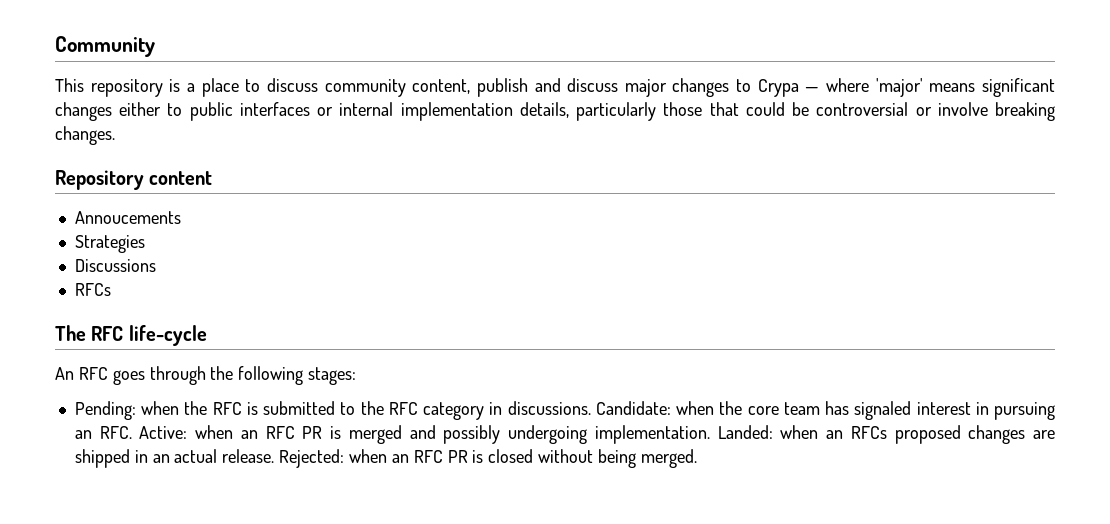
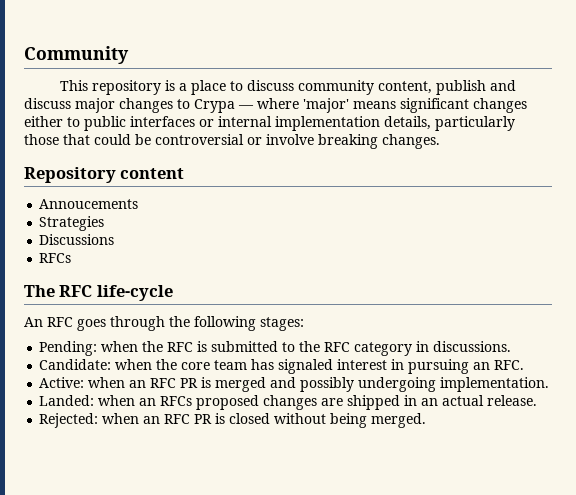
- Pending: when the RFC is submitted to the RFC category in discussions. Candidate: when the core team has signaled interest in pursuing an RFC. Active: when an RFC PR is merged and possibly undergoing implementation. Landed: when an RFCs proposed changes are shipped in an actual release. Rejected: when an RFC PR is closed without being merged.
+ Pending: when the RFC is submitted to the RFC category in discussions.
+ Candidate: when the core team has signaled interest in pursuing an RFC.
+ Active: when an RFC PR is merged and possibly undergoing implementation.
+ Landed: when an RFCs proposed changes are shipped in an actual release.
+ Rejected: when an RFC PR is closed without being merged.

